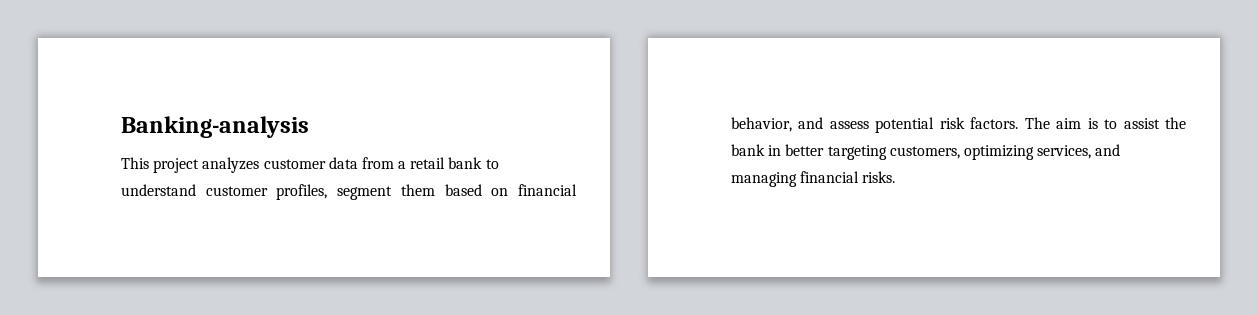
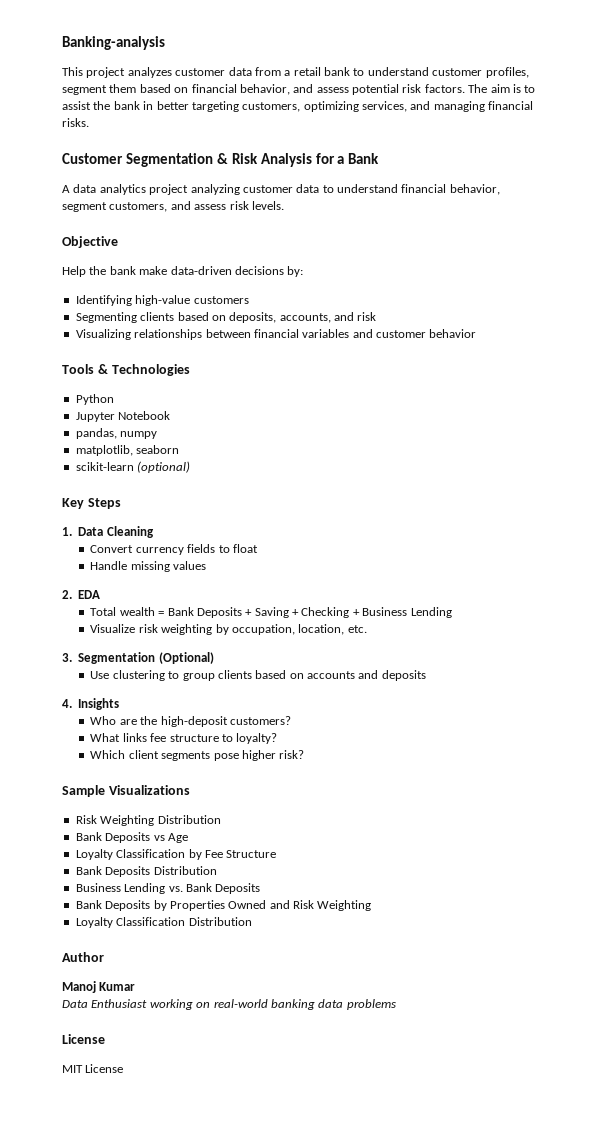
+ Customer Segmentation & Risk Analysis for a Bank
+ A data analytics project analyzing customer data to understand financial behavior, segment customers, and assess risk levels.
+ Objective
+ Help the bank make data-driven decisions by:
+ Identifying high-value customers
+ Segmenting clients based on deposits, accounts, and risk
+ Visualizing relationships between financial variables and customer behavior
+ Tools & Technologies
+ Python
+ Jupyter Notebook
+ pandas, numpy
+ matplotlib, seaborn
+ scikit-learn (optional)
+ Key Steps
+ 1. Data Cleaning
+ Convert currency fields to float
+ Handle missing values
+ 2. EDA
+ Total wealth = Bank Deposits + Saving + Checking + Business Lending
+ Visualize risk weighting by occupation, location, etc.
+ 3. Segmentation (Optional)
+ Use clustering to group clients based on accounts and deposits
+ 4. Insights
+ Who are the high-deposit customers?
+ What links fee structure to loyalty?
+ Which client segments pose higher risk?
+ Sample Visualizations
+ Risk Weighting Distribution
+ Bank Deposits vs Age
+ Loyalty Classification by Fee Structure
+ Bank Deposits Distribution
+ Business Lending vs. Bank Deposits
+ Bank Deposits by Properties Owned and Risk Weighting
+ Loyalty Classification Distribution
+ Author
+ Manoj Kumar
+ Data Enthusiast working on real-world banking data problems
+ License
+ MIT License

